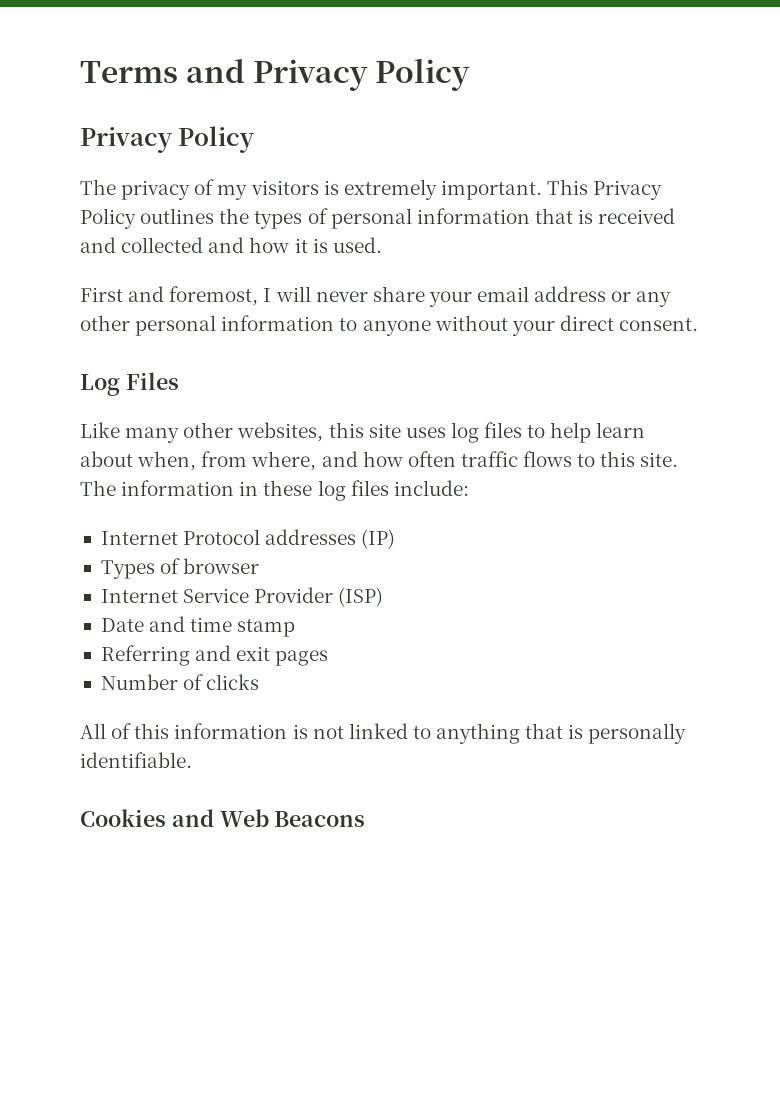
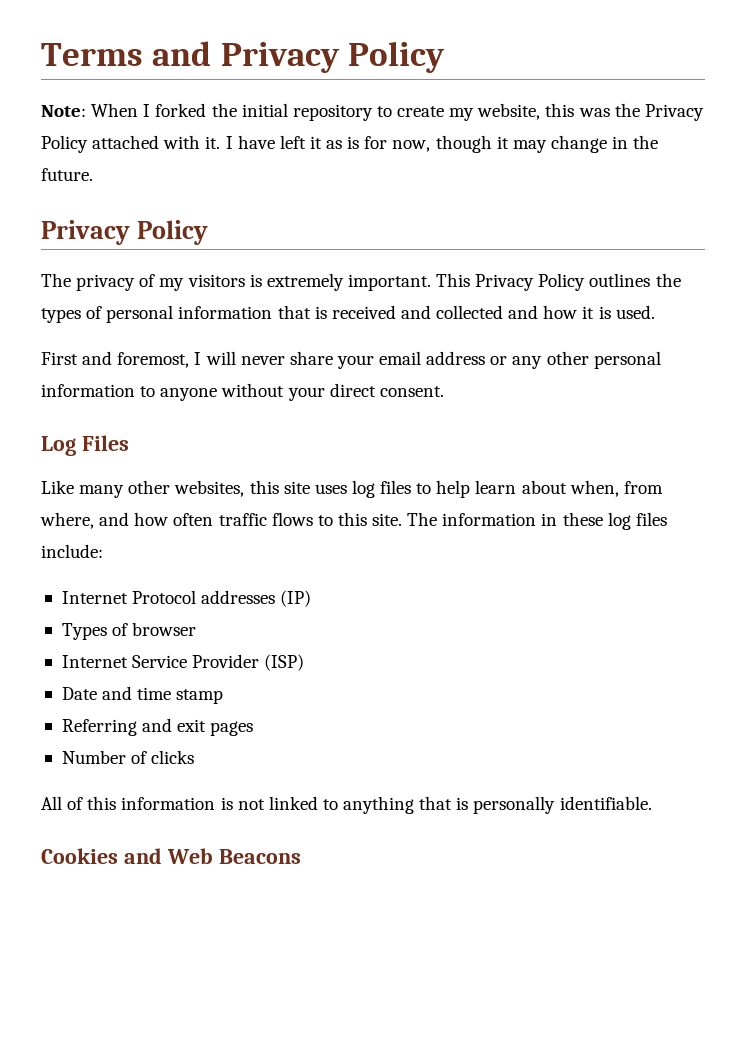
+ Note: When I forked the initial repository to create my website, this was the Privacy Policy attached with it. I have left it as is for now, though it may change in the future.

